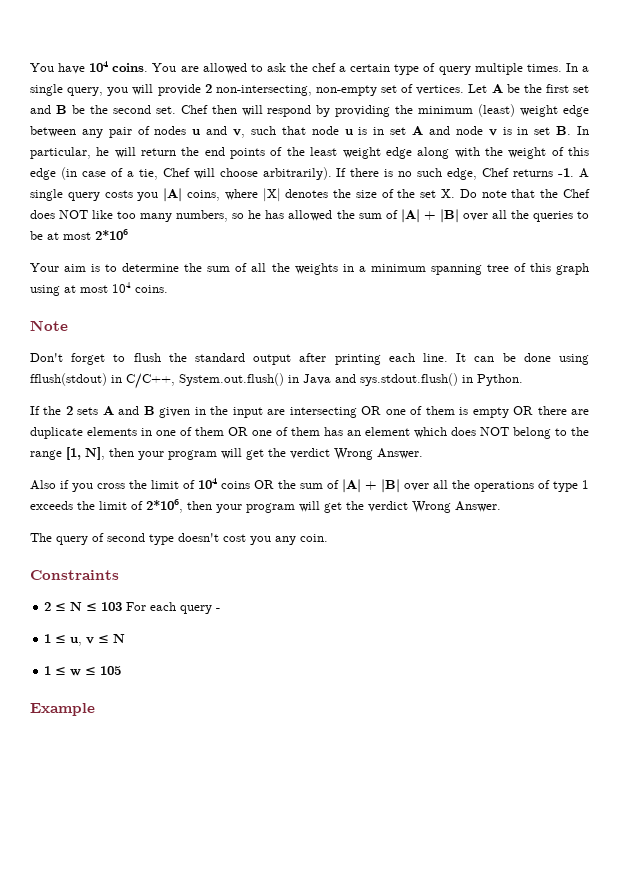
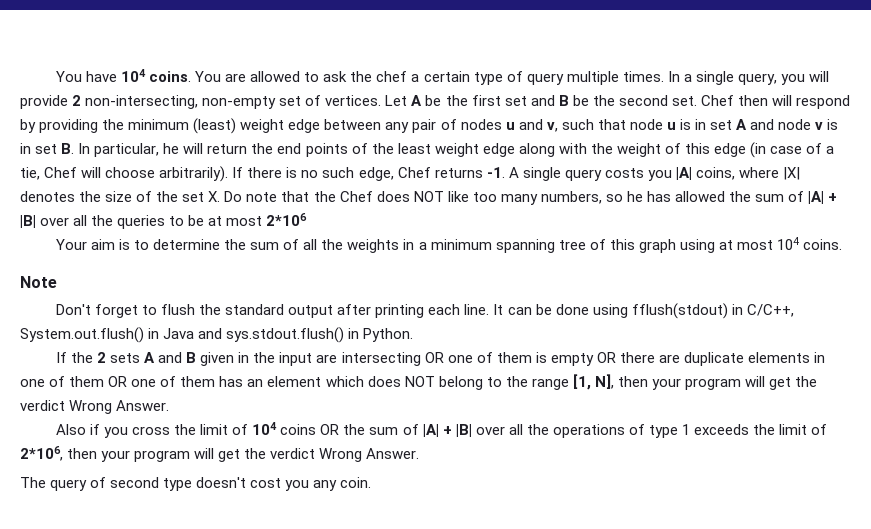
- Constraints
- 2 ≤ N ≤ 103 For each query -
- 1 ≤ u, v ≤ N
- 1 ≤ w ≤ 105
- Example

